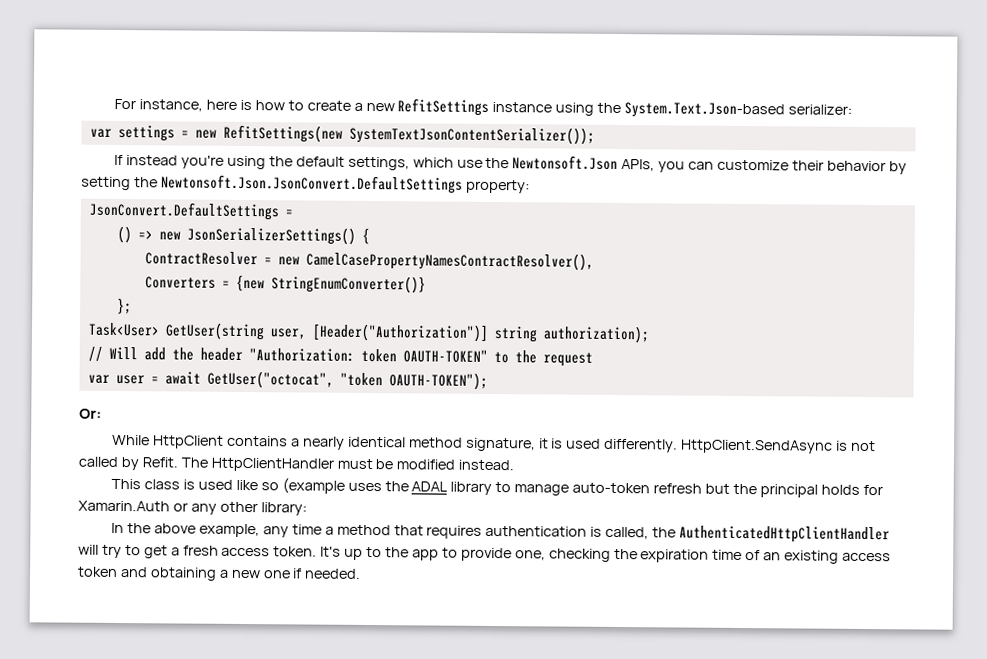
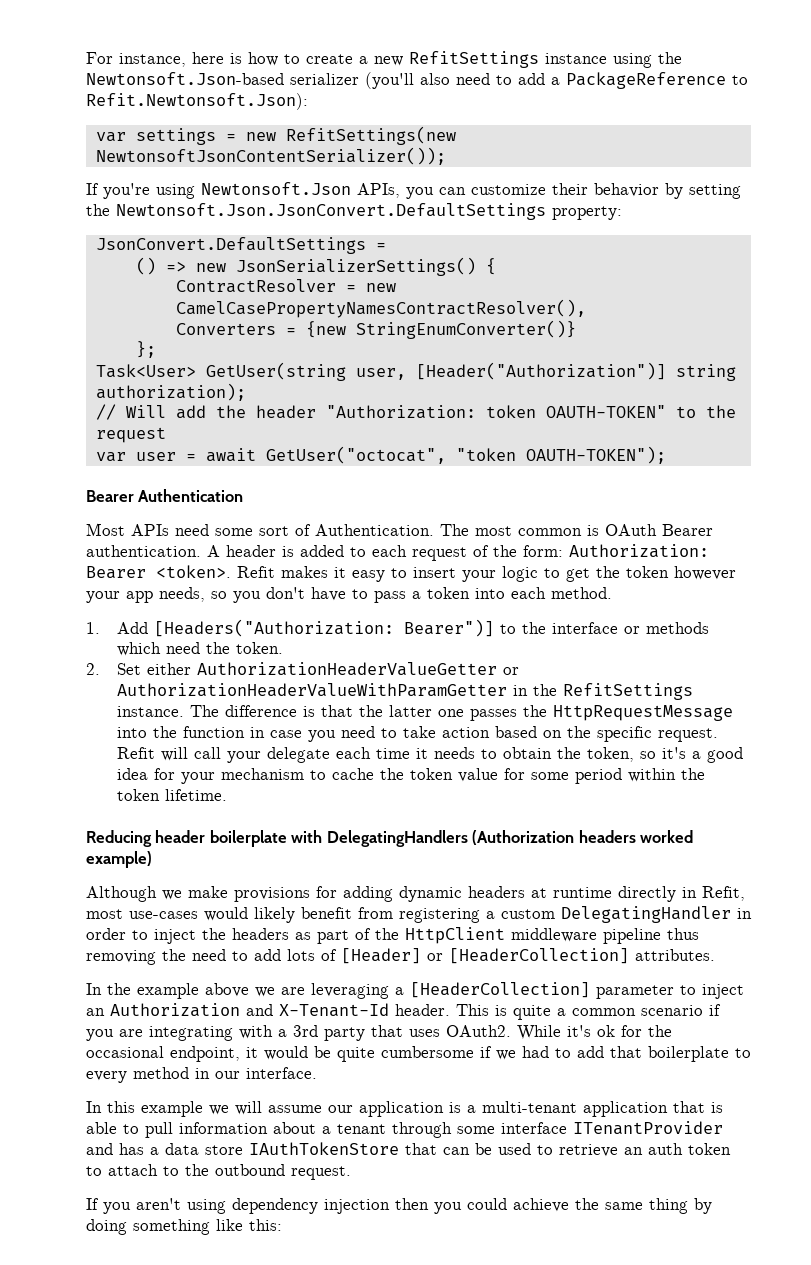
- For instance, here is how to create a new RefitSettings instance using the System.Text.Json-based serializer:
+ For instance, here is how to create a new RefitSettings instance using the Newtonsoft.Json-based serializer (you'll also need to add a PackageReference to Refit.Newtonsoft.Json):
- var settings = new RefitSettings(new SystemTextJsonContentSerializer());
- If instead you're using the default settings, which use the Newtonsoft.Json APIs, you can customize their behavior by setting the Newtonsoft.Json.JsonConvert.DefaultSettings property:
+ var settings = new RefitSettings(new NewtonsoftJsonContentSerializer());
+ If you're using Newtonsoft.Json APIs, you can customize their behavior by setting the Newtonsoft.Json.JsonConvert.DefaultSettings property:
- Or:
- While HttpClient contains a nearly identical method signature, it is used differently. HttpClient.SendAsync is not called by Refit. The HttpClientHandler must be modified instead.
- This class is used like so (example uses the ADAL library to manage auto-token refresh but the principal holds for Xamarin.Auth or any other library:
- In the above example, any time a method that requires authentication is called, the AuthenticatedHttpClientHandler will try to get a fresh access token. It's up to the app to provide one, checking the expiration time of an existing access token and obtaining a new one if needed.
+ Bearer Authentication
+ Most APIs need some sort of Authentication. The most common is OAuth Bearer authentication. A header is added to each request of the form: Authorization: Bearer <token>. Refit makes it easy to insert your logic to get the token however your app needs, so you don't have to pass a token into each method.
+ 1. Add [Headers("Authorization: Bearer")] to the interface or methods which need the token.
+ 2. Set either AuthorizationHeaderValueGetter or AuthorizationHeaderValueWithParamGetter in the RefitSettings instance. The difference is that the latter one passes the HttpRequestMessage into the function in case you need to take action based on the specific request. Refit will call your delegate each time it needs to obtain the token, so it's a good idea for your mechanism to cache the token value for some period within the token lifetime.
+ Reducing header boilerplate with DelegatingHandlers (Authorization headers worked example)
+ Although we make provisions for adding dynamic headers at runtime directly in Refit, most use-cases would likely benefit from registering a custom DelegatingHandler in order to inject the headers as part of the HttpClient middleware pipeline thus removing the need to add lots of [Header] or [HeaderCollection] attributes.
+ In the example above we are leveraging a [HeaderCollection] parameter to inject an Authorization and X-Tenant-Id header. This is quite a common scenario if you are integrating with a 3rd party that uses OAuth2. While it's ok for the occasional endpoint, it would be quite cumbersome if we had to add that boilerplate to every method in our interface.
+ In this example we will assume our application is a multi-tenant application that is able to pull information about a tenant through some interface ITenantProvider and has a data store IAuthTokenStore that can be used to retrieve an auth token to attach to the outbound request.
+ If you aren't using dependency injection then you could achieve the same thing by doing something like this:

